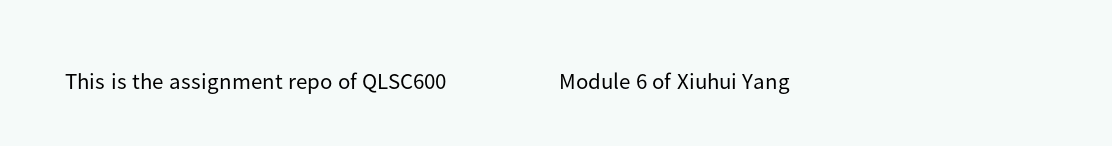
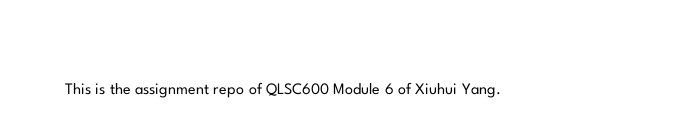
- This is the assignment repo of QLSC600 Module 6 of Xiuhui Yang
+ This is the assignment repo of QLSC600 Module 6 of Xiuhui Yang.

